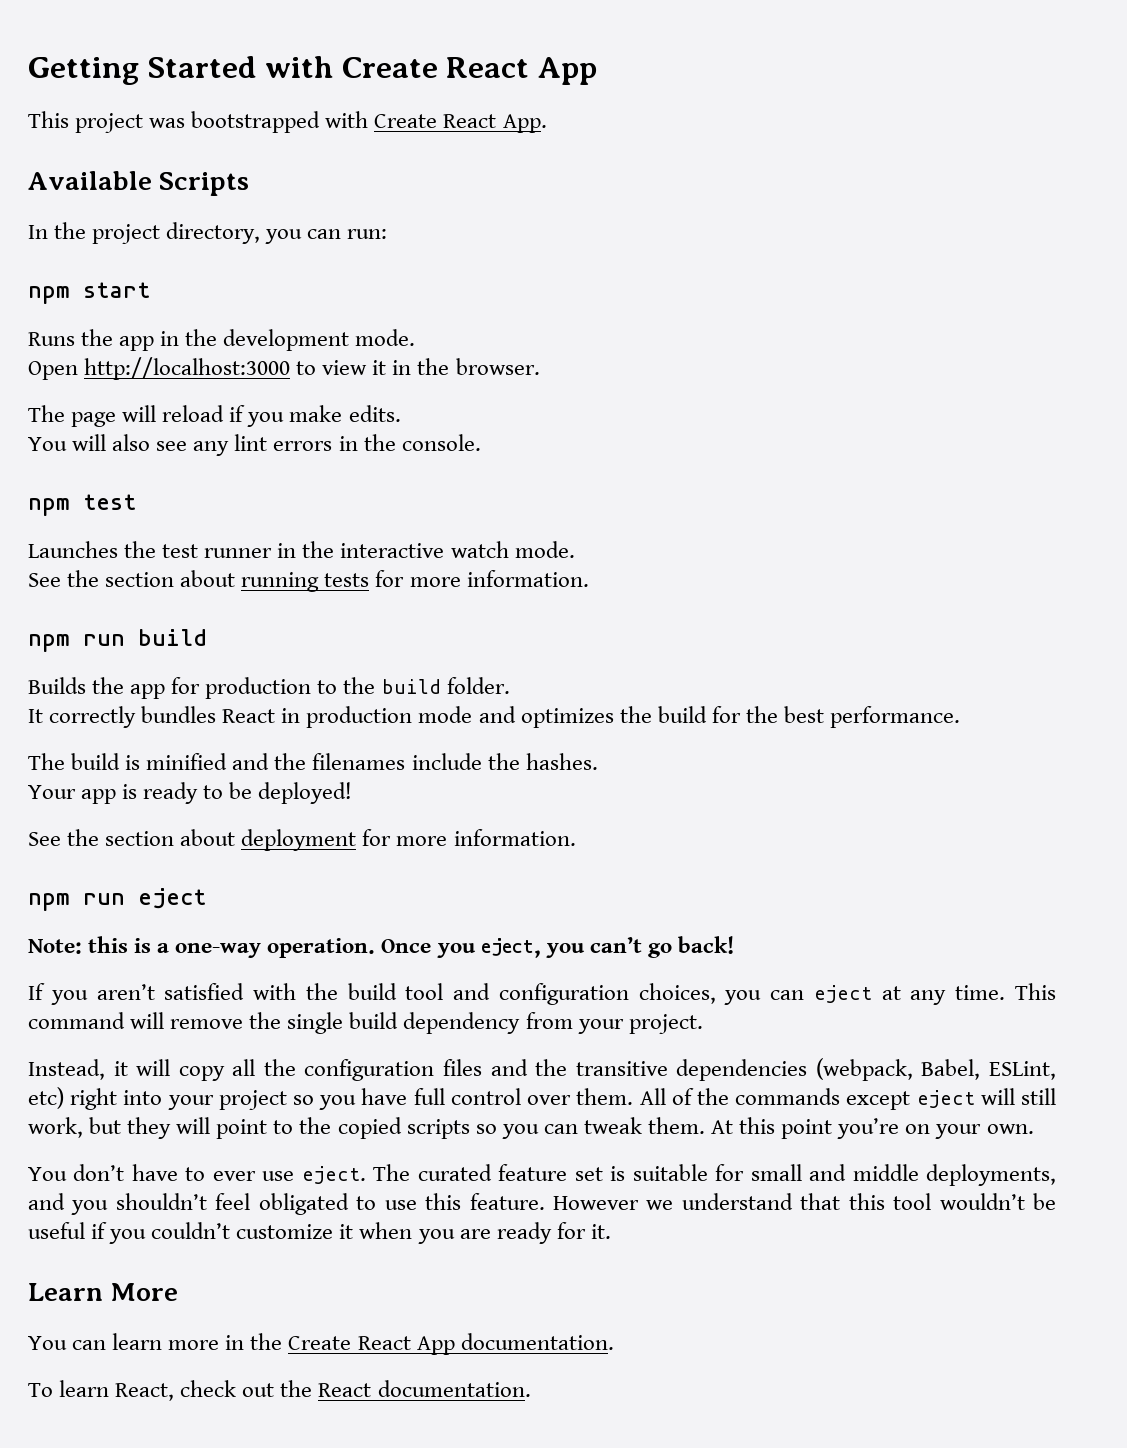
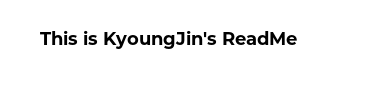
- Getting Started with Create React App
- This project was bootstrapped with Create React App.
- Available Scripts
- In the project directory, you can run:
- npm start
- Runs the app in the development mode.
- Open http://localhost:3000 to view it in the browser.
- The page will reload if you make edits.
- You will also see any lint errors in the console.
- npm test
- Launches the test runner in the interactive watch mode.
- See the section about running tests for more information.
- npm run build
- Builds the app for production to the build folder.
- It correctly bundles React in production mode and optimizes the build for the best performance.
- The build is minified and the filenames include the hashes.
- Your app is ready to be deployed!
- See the section about deployment for more information.
- npm run eject
- Note: this is a one-way operation. Once you eject, you can’t go back!
- If you aren’t satisfied with the build tool and configuration choices, you can eject at any time. This command will remove the single build dependency from your project.
- Instead, it will copy all the configuration files and the transitive dependencies (webpack, Babel, ESLint, etc) right into your project so you have full control over them. All of the commands except eject will still work, but they will point to the copied scripts so you can tweak them. At this point you’re on your own.
- You don’t have to ever use eject. The curated feature set is suitable for small and middle deployments, and you shouldn’t feel obligated to use this feature. However we understand that this tool wouldn’t be useful if you couldn’t customize it when you are ready for it.
- Learn More
- You can learn more in the Create React App documentation.
- To learn React, check out the React documentation.
+ This is KyoungJin's ReadMe

